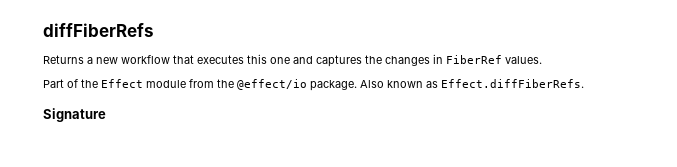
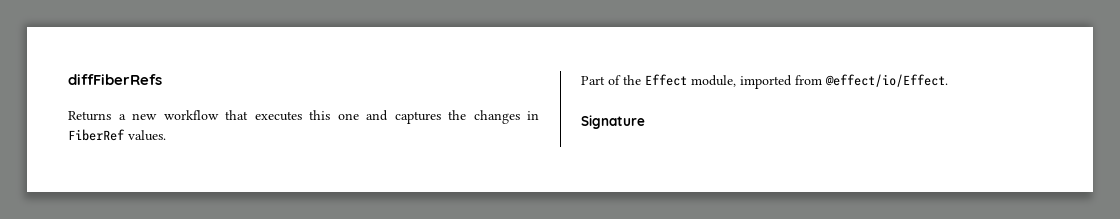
- Part of the Effect module from the @effect/io package. Also known as Effect.diffFiberRefs.
+ Part of the Effect module, imported from @effect/io/Effect.

